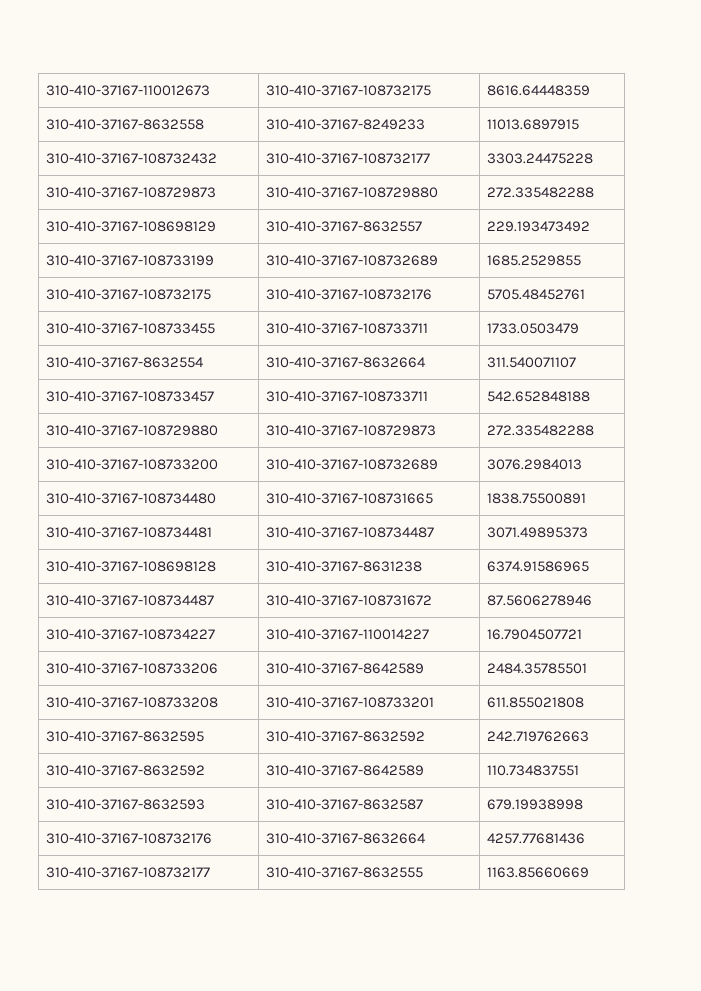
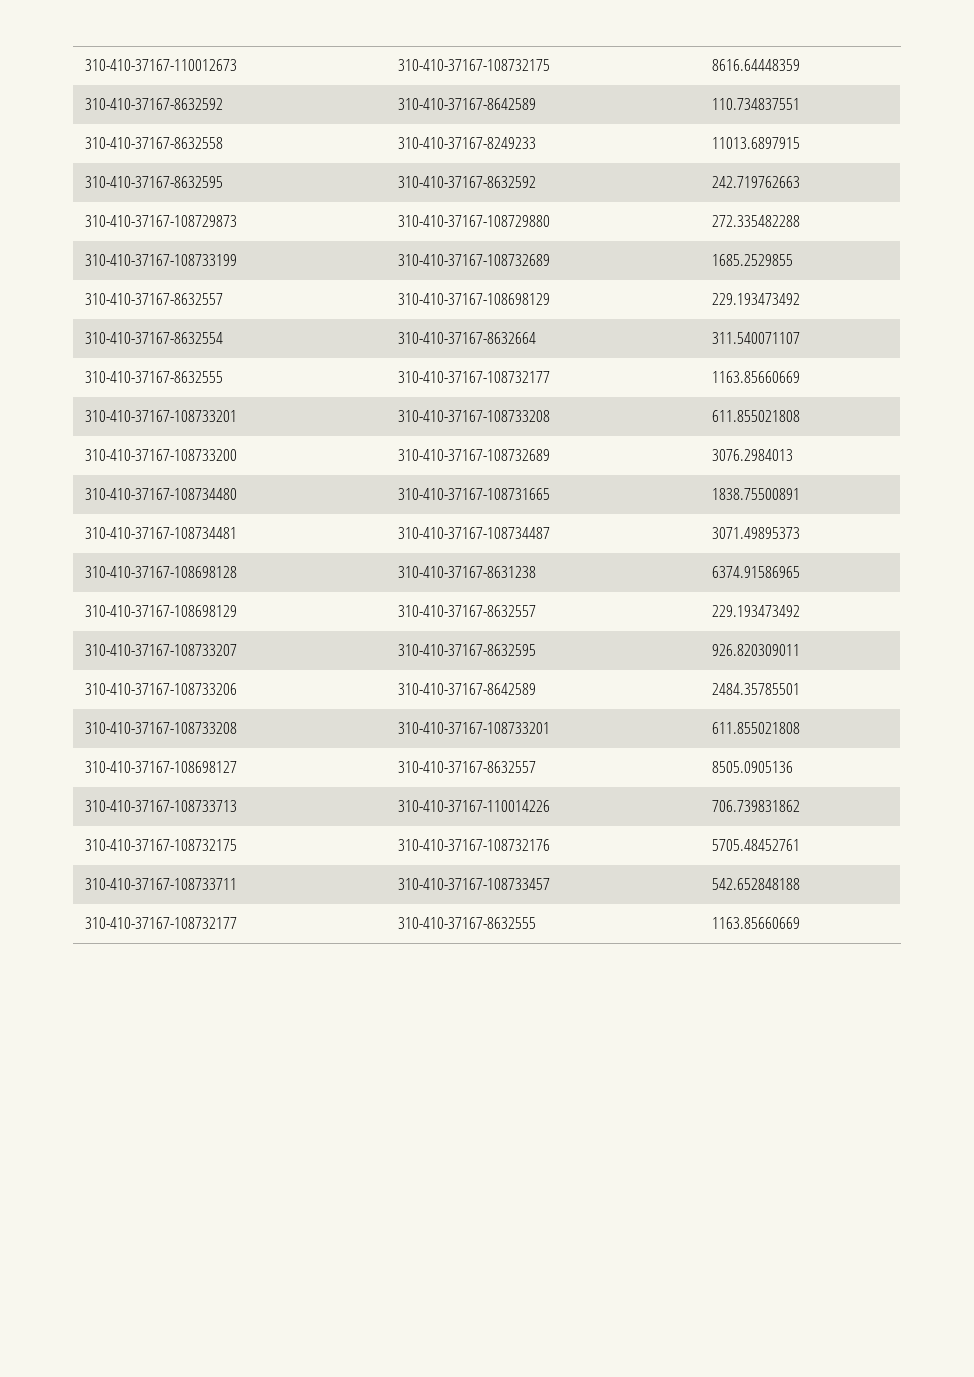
+ 310-410-37167-8632592 | 310-410-37167-8642589 | 110.734837551
- 310-410-37167-108732432 | 310-410-37167-108732177 | 3303.24475228
+ 310-410-37167-8632595 | 310-410-37167-8632592 | 242.719762663
- 310-410-37167-108698129 | 310-410-37167-8632557 | 229.193473492
- 310-410-37167-108732175 | 310-410-37167-108732176 | 5705.48452761
- 310-410-37167-108733455 | 310-410-37167-108733711 | 1733.0503479
+ 310-410-37167-8632557 | 310-410-37167-108698129 | 229.193473492
  310-410-37167-8632554 | 310-410-37167-8632664 | 311.540071107
- 310-410-37167-108733457 | 310-410-37167-108733711 | 542.652848188
- 310-410-37167-108729880 | 310-410-37167-108729873 | 272.335482288
+ 310-410-37167-8632555 | 310-410-37167-108732177 | 1163.85660669
+ 310-410-37167-108733201 | 310-410-37167-108733208 | 611.855021808
- 310-410-37167-108734487 | 310-410-37167-108731672 | 87.5606278946
- 310-410-37167-108734227 | 310-410-37167-110014227 | 16.7904507721
+ 310-410-37167-108698129 | 310-410-37167-8632557 | 229.193473492
+ 310-410-37167-108733207 | 310-410-37167-8632595 | 926.820309011
- 310-410-37167-8632595 | 310-410-37167-8632592 | 242.719762663
- 310-410-37167-8632592 | 310-410-37167-8642589 | 110.734837551
- 310-410-37167-8632593 | 310-410-37167-8632587 | 679.19938998
- 310-410-37167-108732176 | 310-410-37167-8632664 | 4257.77681436
+ 310-410-37167-108698127 | 310-410-37167-8632557 | 8505.0905136
+ 310-410-37167-108733713 | 310-410-37167-110014226 | 706.739831862
+ 310-410-37167-108732175 | 310-410-37167-108732176 | 5705.48452761
+ 310-410-37167-108733711 | 310-410-37167-108733457 | 542.652848188

